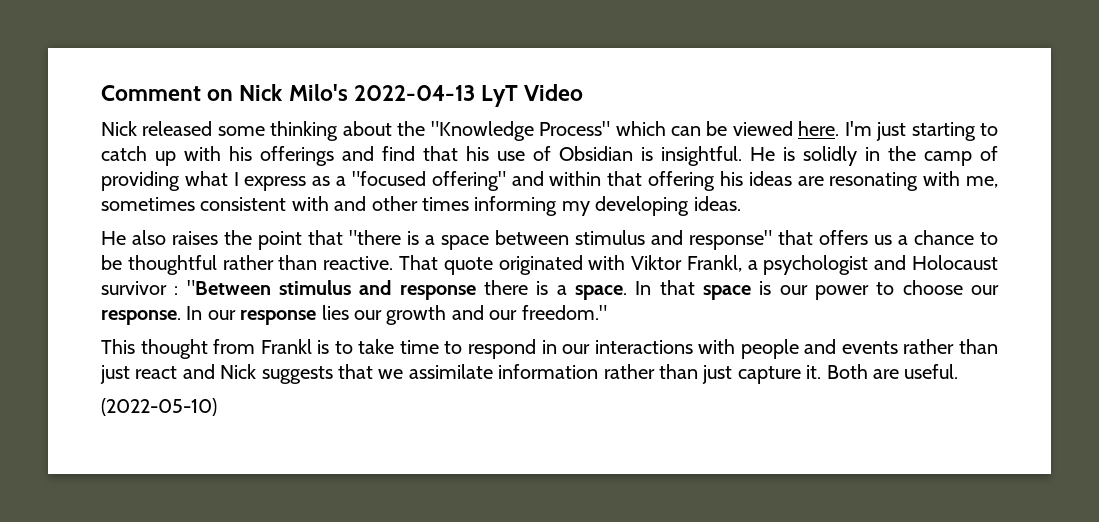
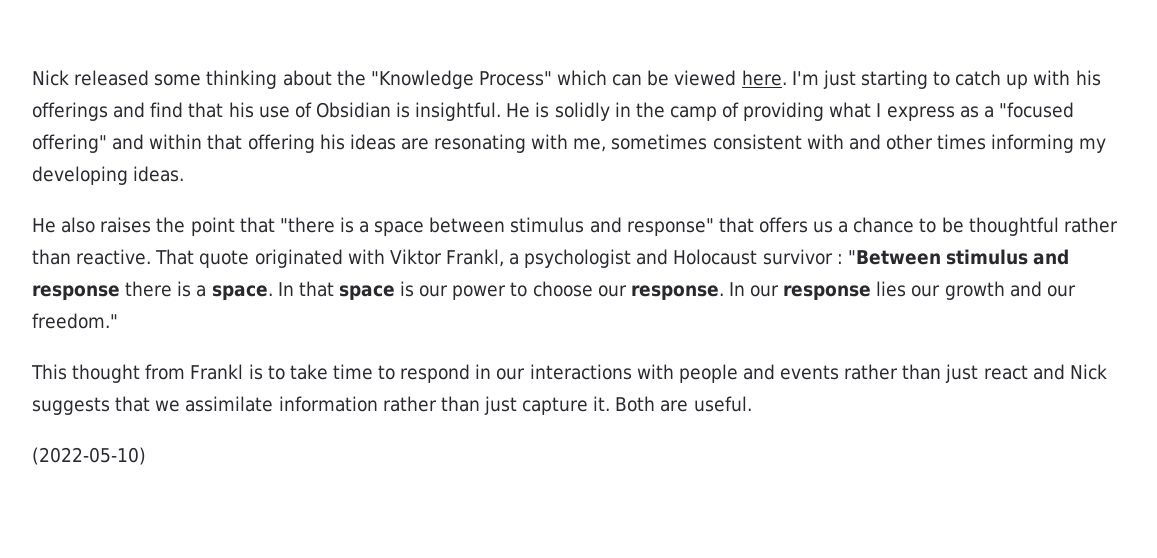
- Comment on Nick Milo's 2022-04-13 LyT Video

